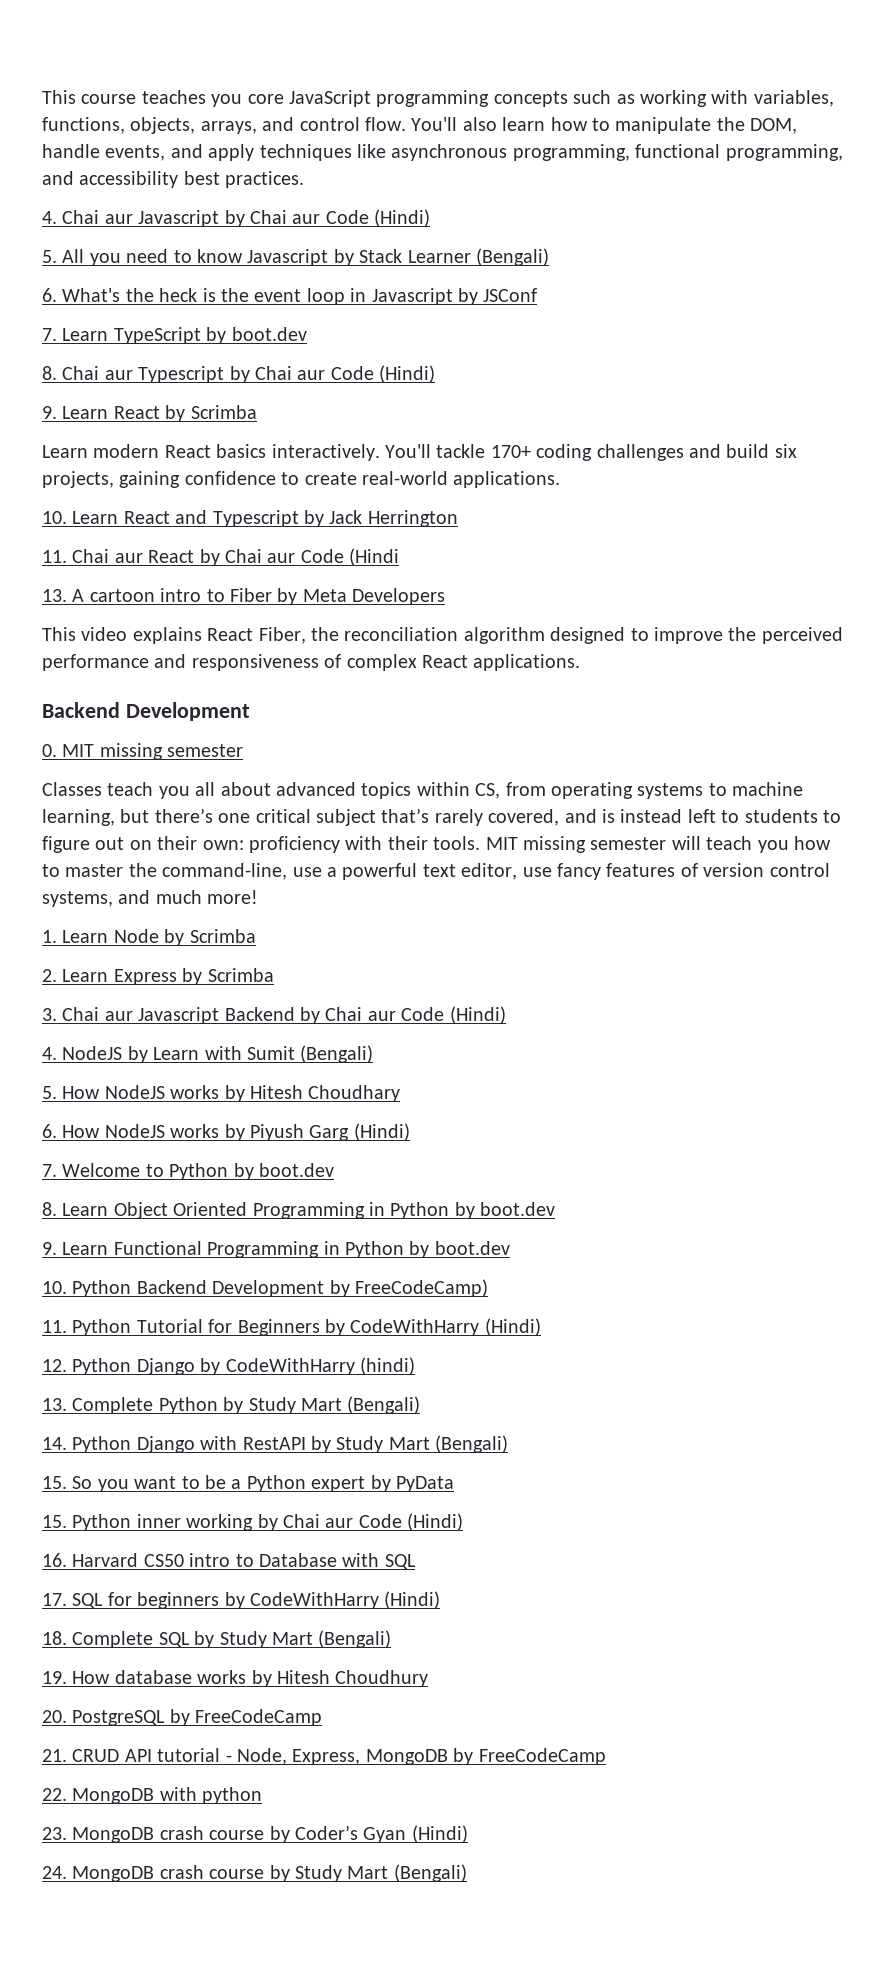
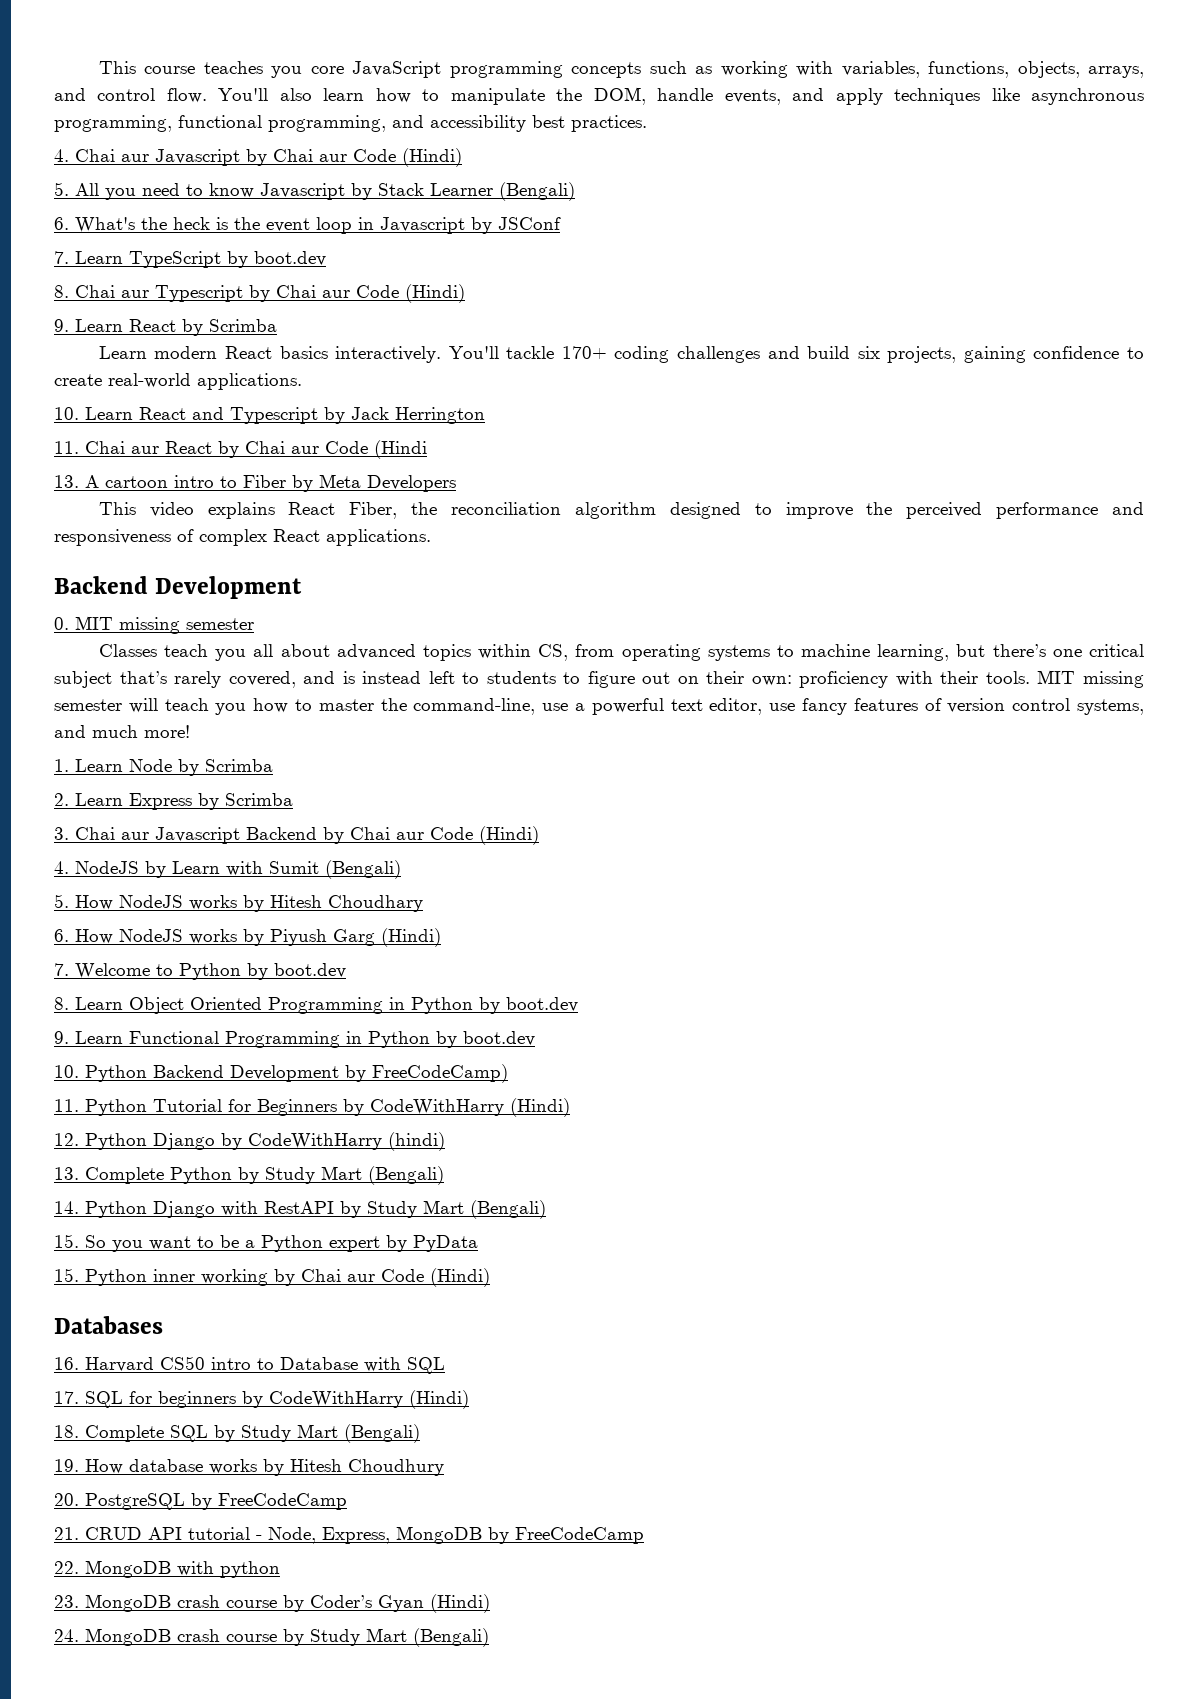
+ Databases

